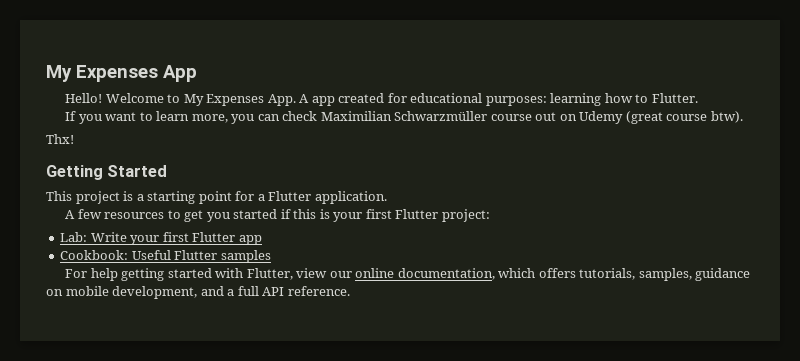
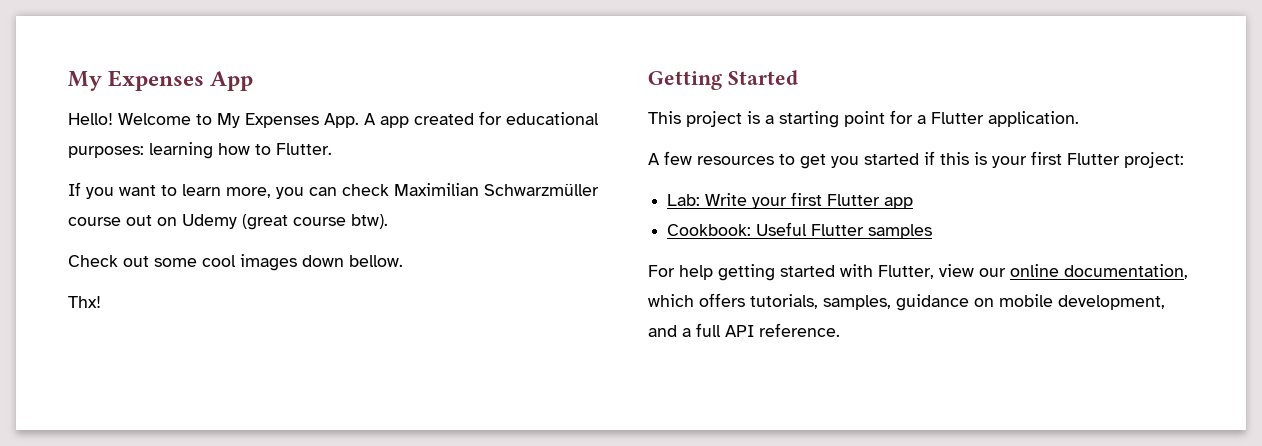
+ Check out some cool images down bellow.

